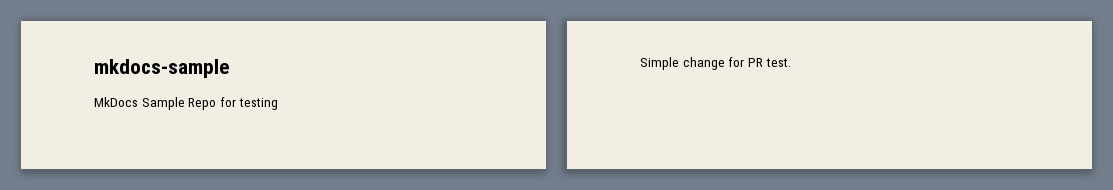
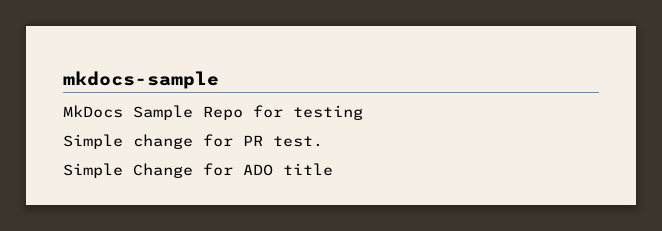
+ Simple Change for ADO title

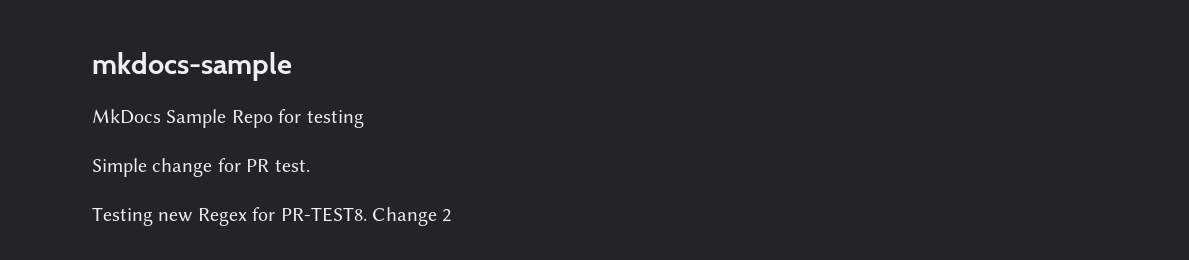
- Simple Change for ADO title
+ Testing new Regex for PR-TEST8. Change 2

